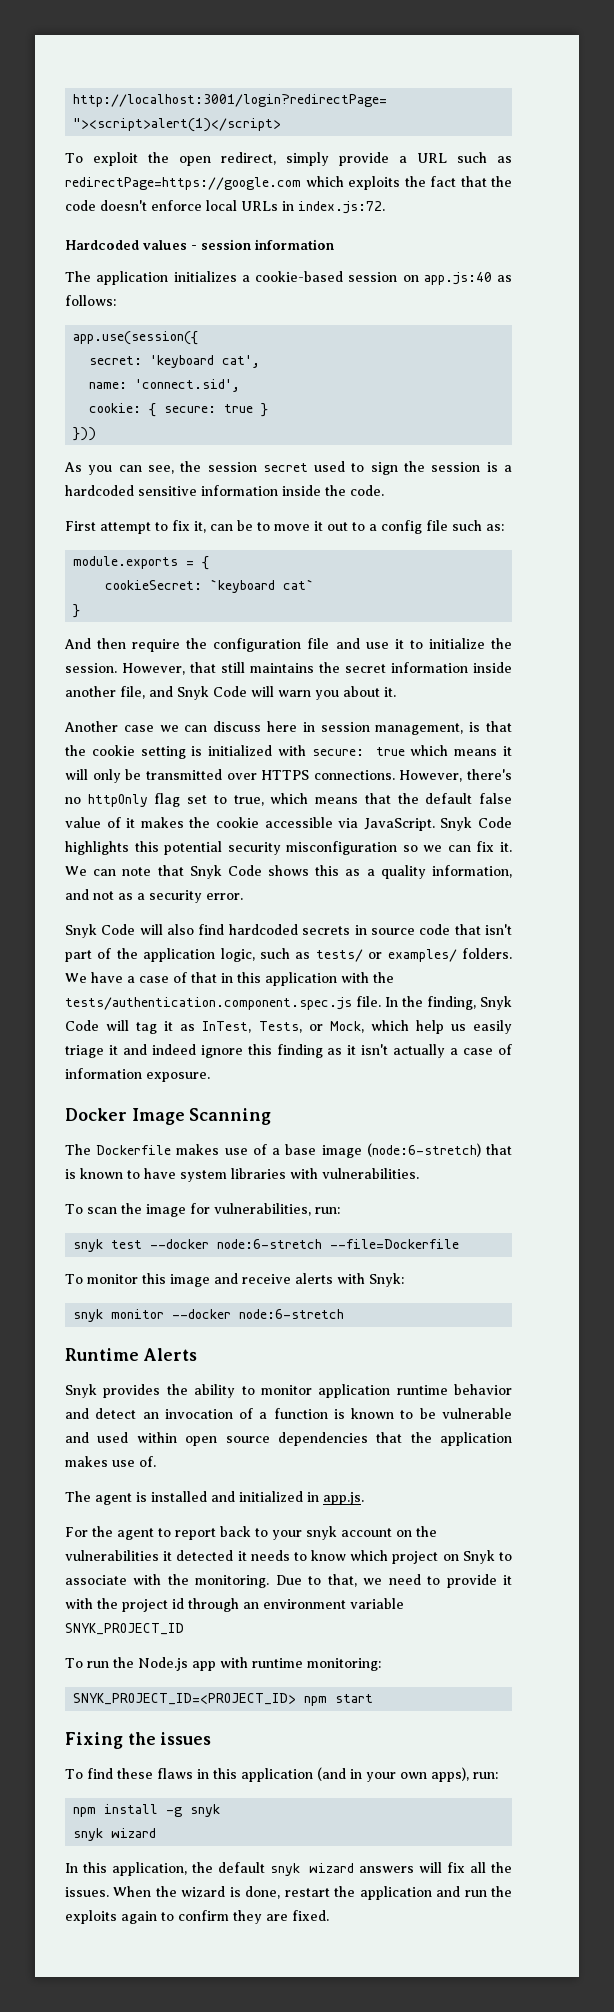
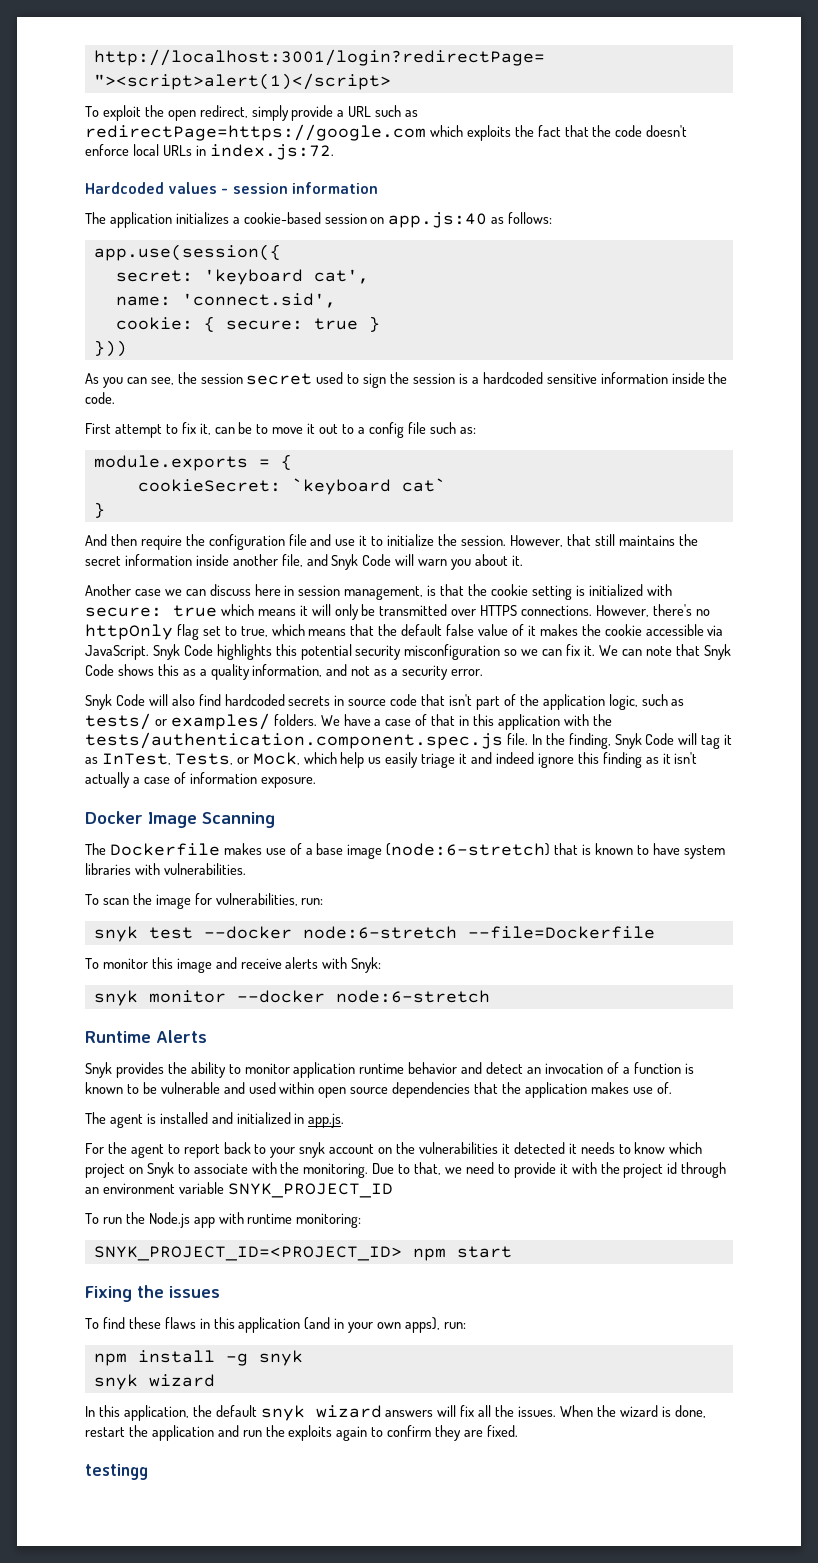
+ testingg

